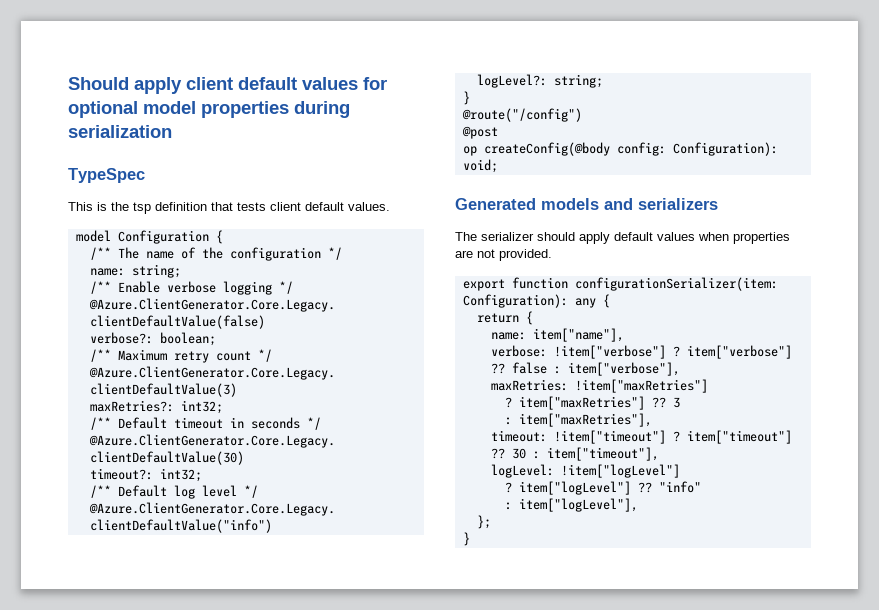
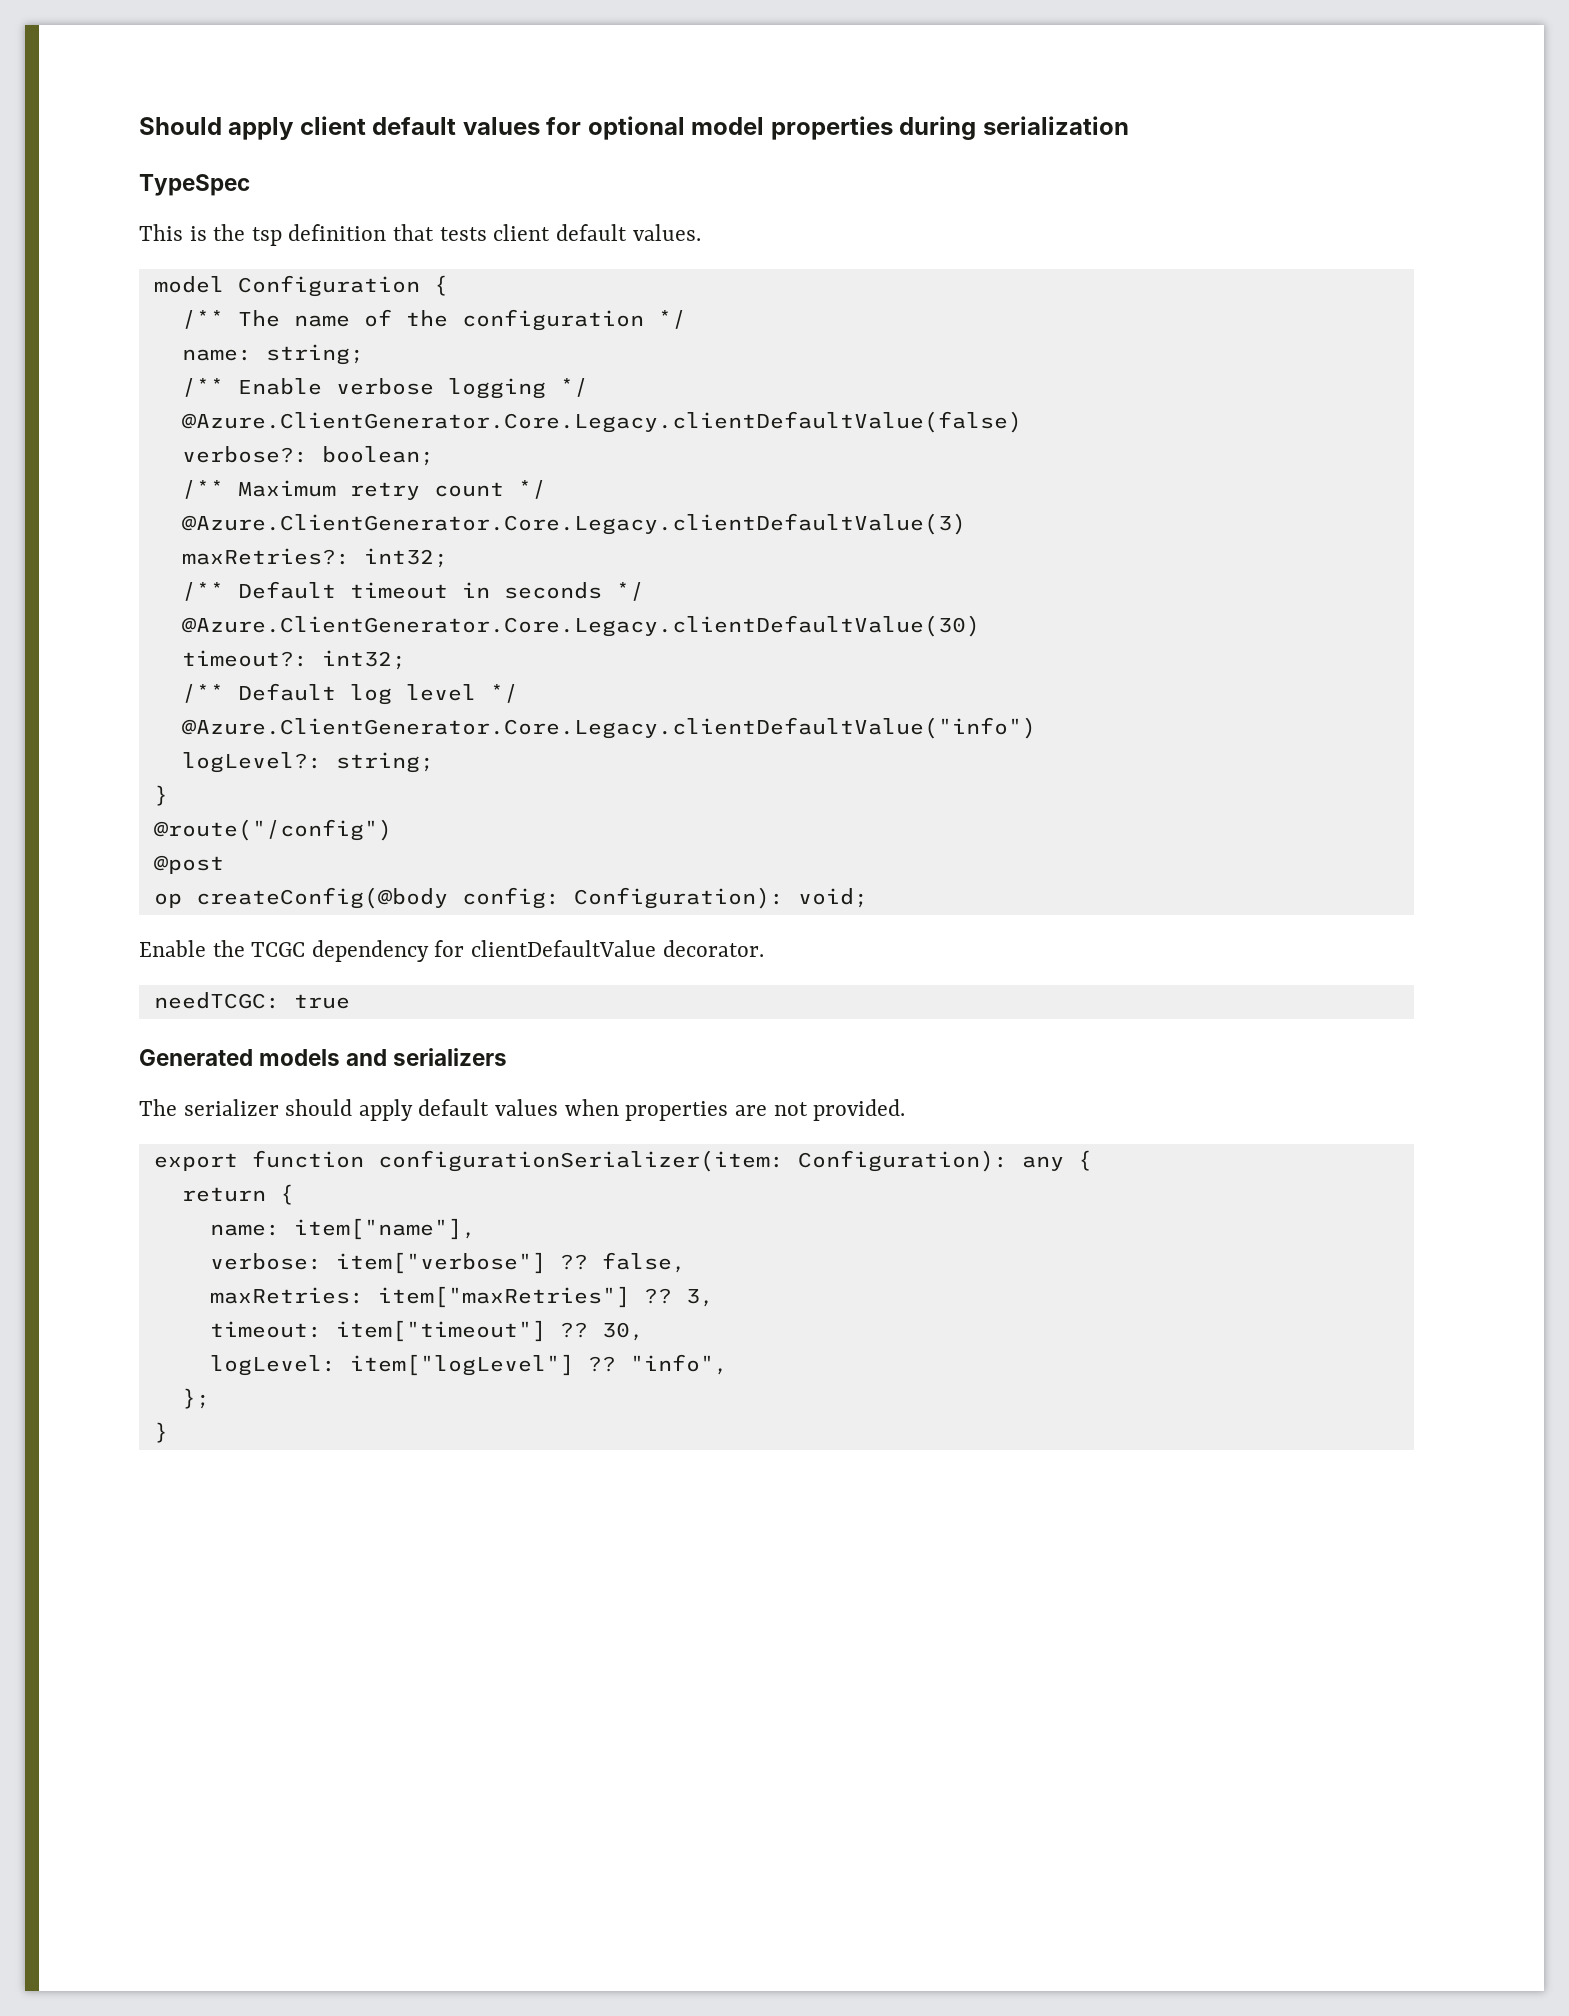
+ Enable the TCGC dependency for clientDefaultValue decorator.
+ needTCGC: true
- verbose: !item["verbose"] ? item["verbose"] ?? false : item["verbose"],
- maxRetries: !item["maxRetries"]
- ? item["maxRetries"] ?? 3
- : item["maxRetries"],
- timeout: !item["timeout"] ? item["timeout"] ?? 30 : item["timeout"],
- logLevel: !item["logLevel"]
- ? item["logLevel"] ?? "info"
- : item["logLevel"],
+ verbose: item["verbose"] ?? false,
+ maxRetries: item["maxRetries"] ?? 3,
+ timeout: item["timeout"] ?? 30,
+ logLevel: item["logLevel"] ?? "info",

